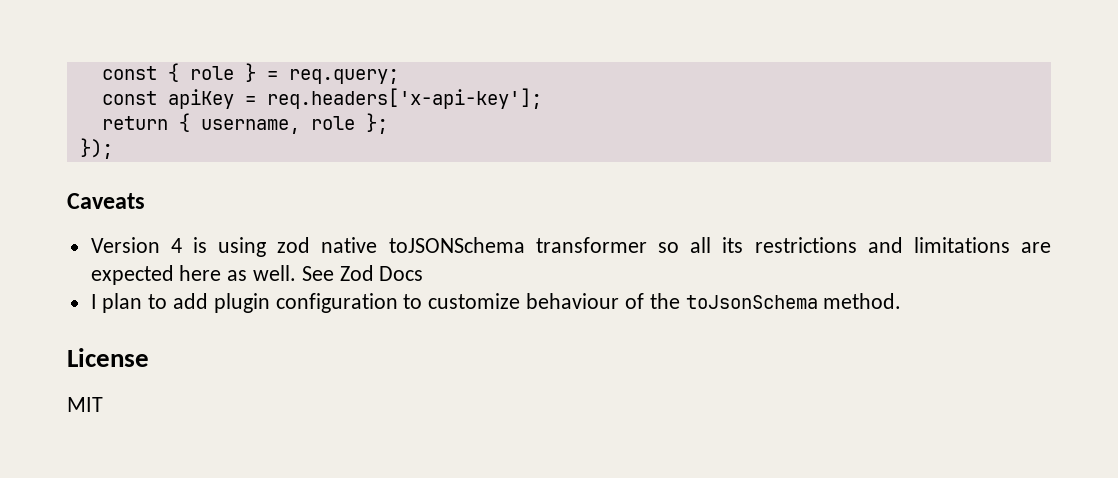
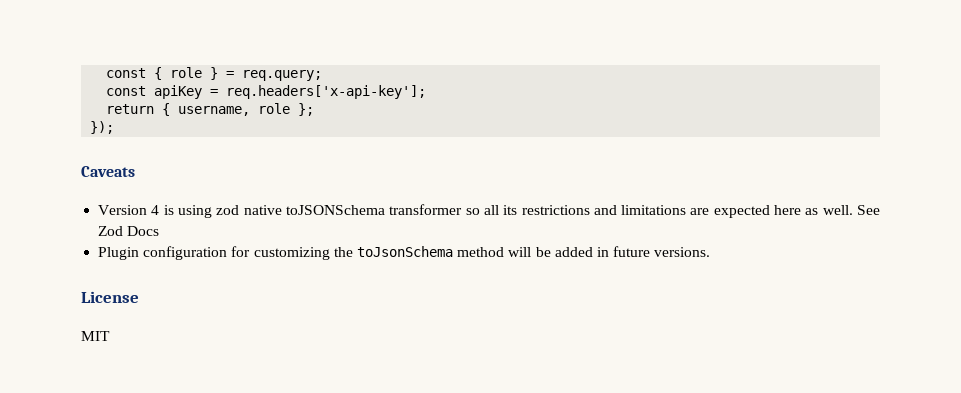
- I plan to add plugin configuration to customize behaviour of the toJsonSchema method.
+ Plugin configuration for customizing the toJsonSchema method will be added in future versions.

